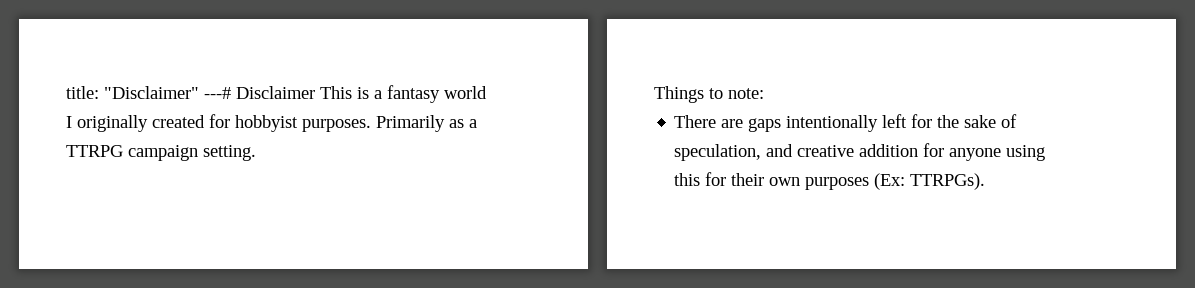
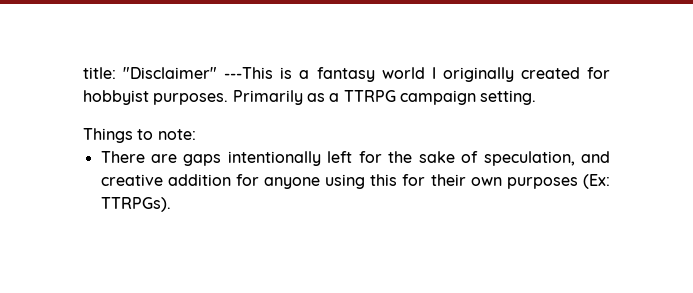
- title: "Disclaimer" ---# Disclaimer This is a fantasy world I originally created for hobbyist purposes.
+ title: "Disclaimer" ---This is a fantasy world I originally created for hobbyist purposes.

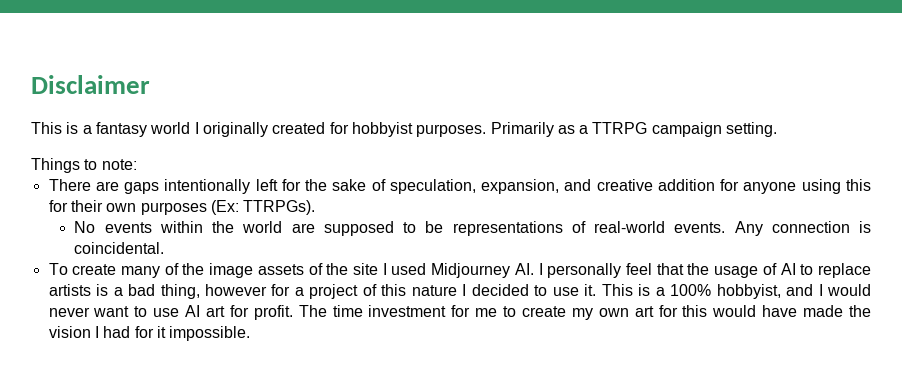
- title: "Disclaimer" ---This is a fantasy world I originally created for hobbyist purposes.
+ Disclaimer
+ This is a fantasy world I originally created for hobbyist purposes.
- There are gaps intentionally left for the sake of speculation, and creative addition for anyone using this for their own purposes (Ex: TTRPGs).
+ There are gaps intentionally left for the sake of speculation, expansion, and creative addition for anyone using this for their own purposes (Ex: TTRPGs).
+ No events within the world are supposed to be representations of real-world events. Any connection is coincidental.
+ To create many of the image assets of the site I used Midjourney AI. I personally feel that the usage of AI to replace artists is a bad thing, however for a project of this nature I decided to use it. This is a 100% hobbyist, and I would never want to use AI art for profit. The time investment for me to create my own art for this would have made the vision I had for it impossible.

